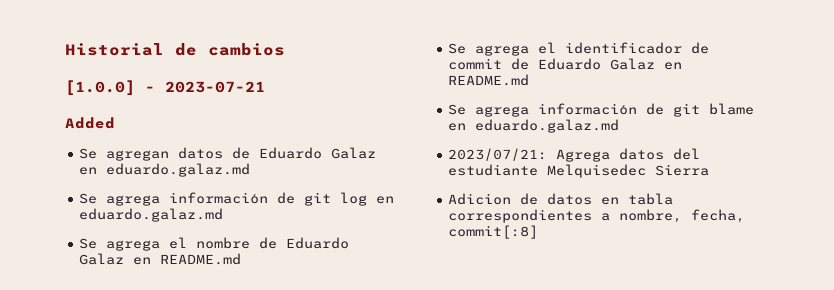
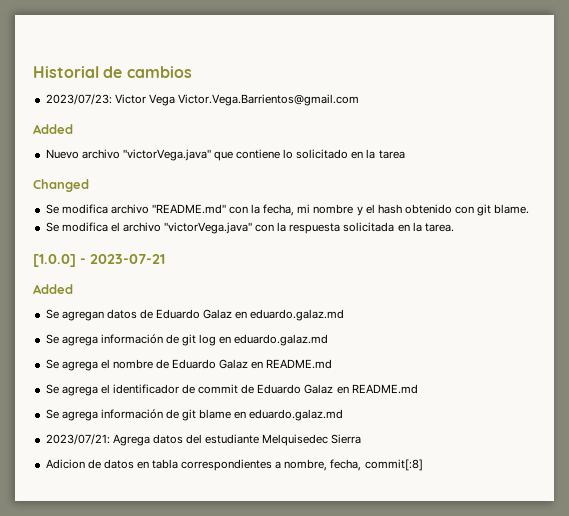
+ 2023/07/23: Victor Vega Victor.Vega.Barrientos@gmail.com
+ Added
+ Nuevo archivo "victorVega.java" que contiene lo solicitado en la tarea
+ Changed
+ Se modifica archivo "README.md" con la fecha, mi nombre y el hash obtenido con git blame.
+ Se modifica el archivo "victorVega.java" con la respuesta solicitada en la tarea.

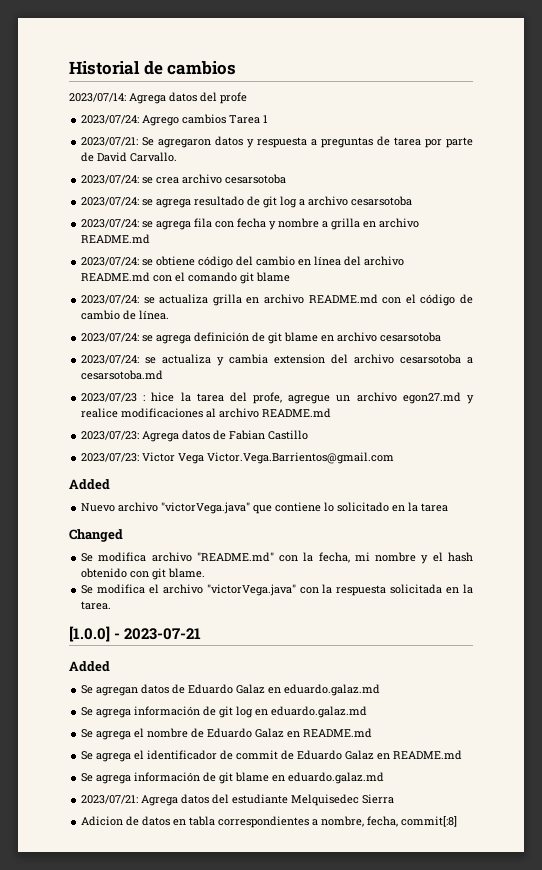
+ 2023/07/14: Agrega datos del profe
+ 2023/07/24: Agrego cambios Tarea 1
+ 2023/07/21: Se agregaron datos y respuesta a preguntas de tarea por parte de David Carvallo.
+ 2023/07/24: se crea archivo cesarsotoba
+ 2023/07/24: se agrega resultado de git log a archivo cesarsotoba
+ 2023/07/24: se agrega fila con fecha y nombre a grilla en archivo README.md
+ 2023/07/24: se obtiene código del cambio en línea del archivo README.md con el comando git blame
+ 2023/07/24: se actualiza grilla en archivo README.md con el código de cambio de línea.
+ 2023/07/24: se agrega definición de git blame en archivo cesarsotoba
+ 2023/07/24: se actualiza y cambia extension del archivo cesarsotoba a cesarsotoba.md
+ 2023/07/23 : hice la tarea del profe, agregue un archivo egon27.md y realice modificaciones al archivo README.md
+ 2023/07/23: Agrega datos de Fabian Castillo

